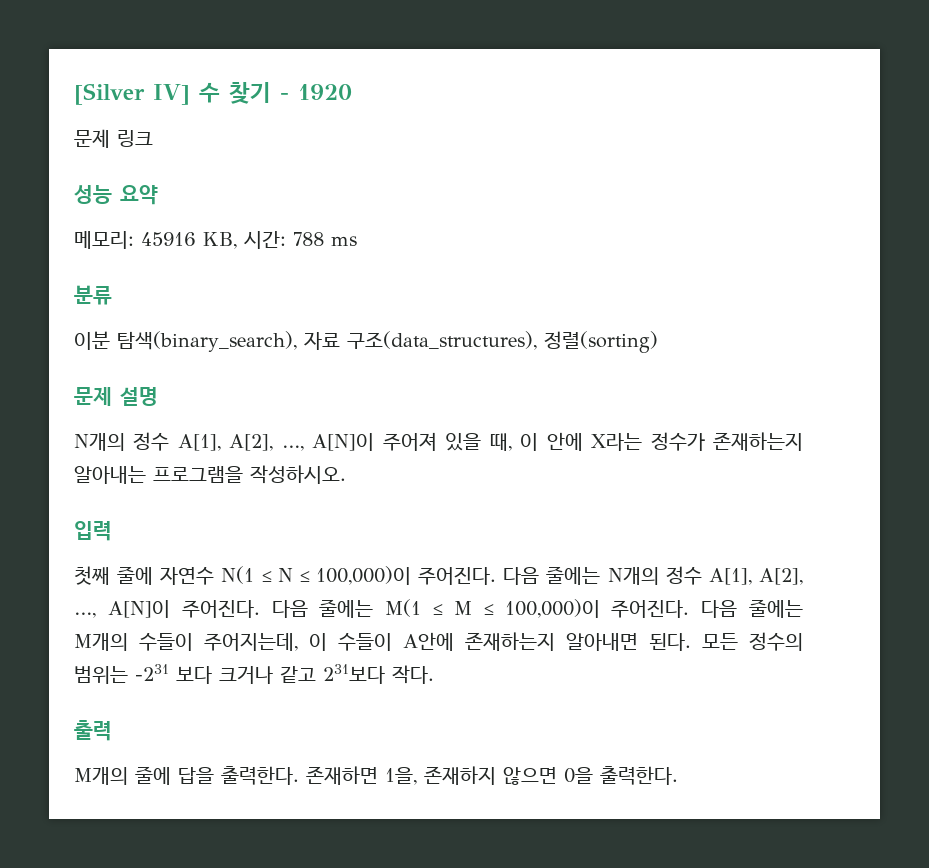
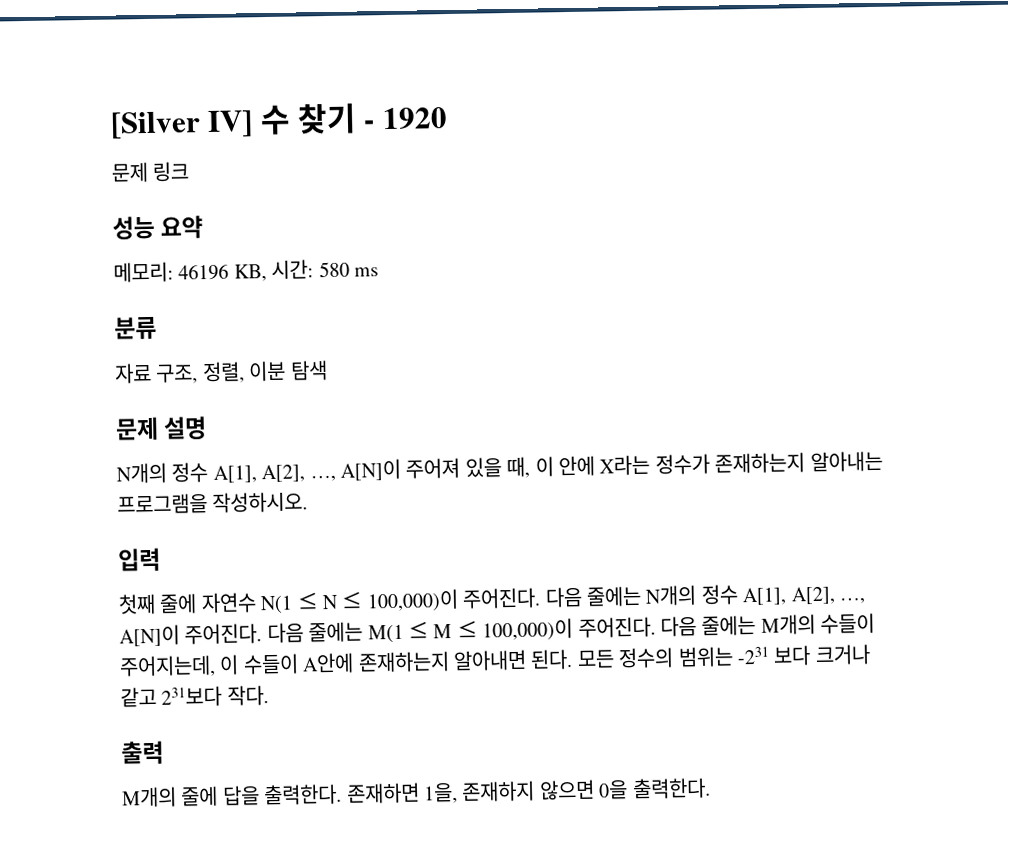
- 메모리: 45916 KB, 시간: 788 ms
+ 메모리: 46196 KB, 시간: 580 ms
- 이분 탐색(binary_search), 자료 구조(data_structures), 정렬(sorting)
+ 자료 구조, 정렬, 이분 탐색

